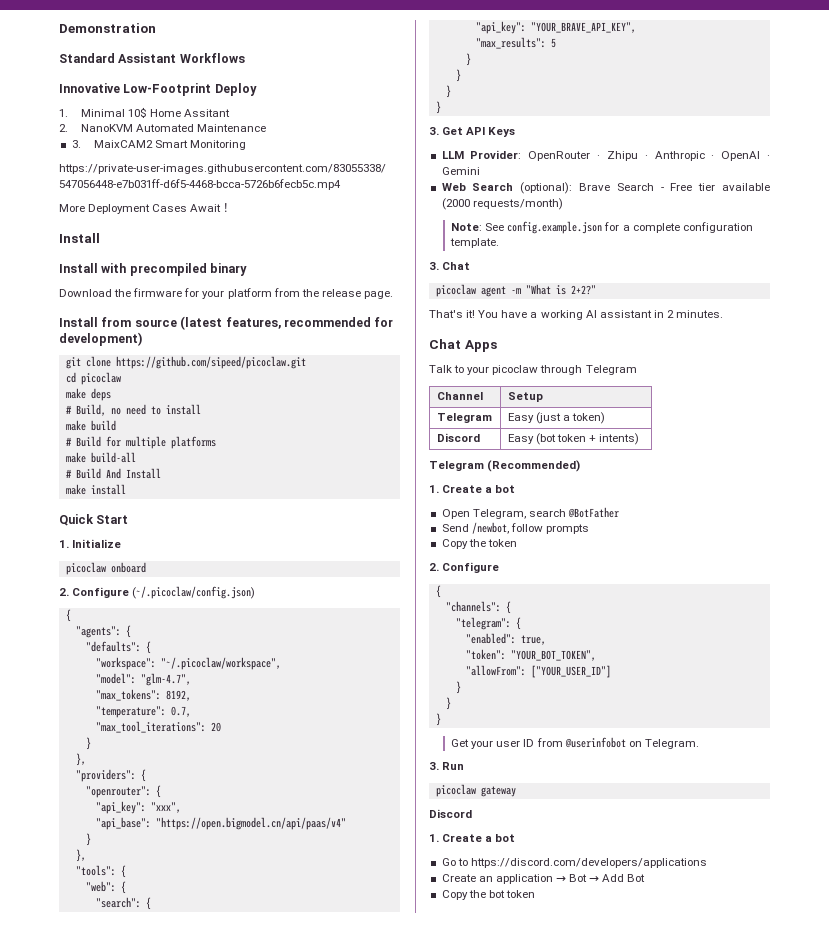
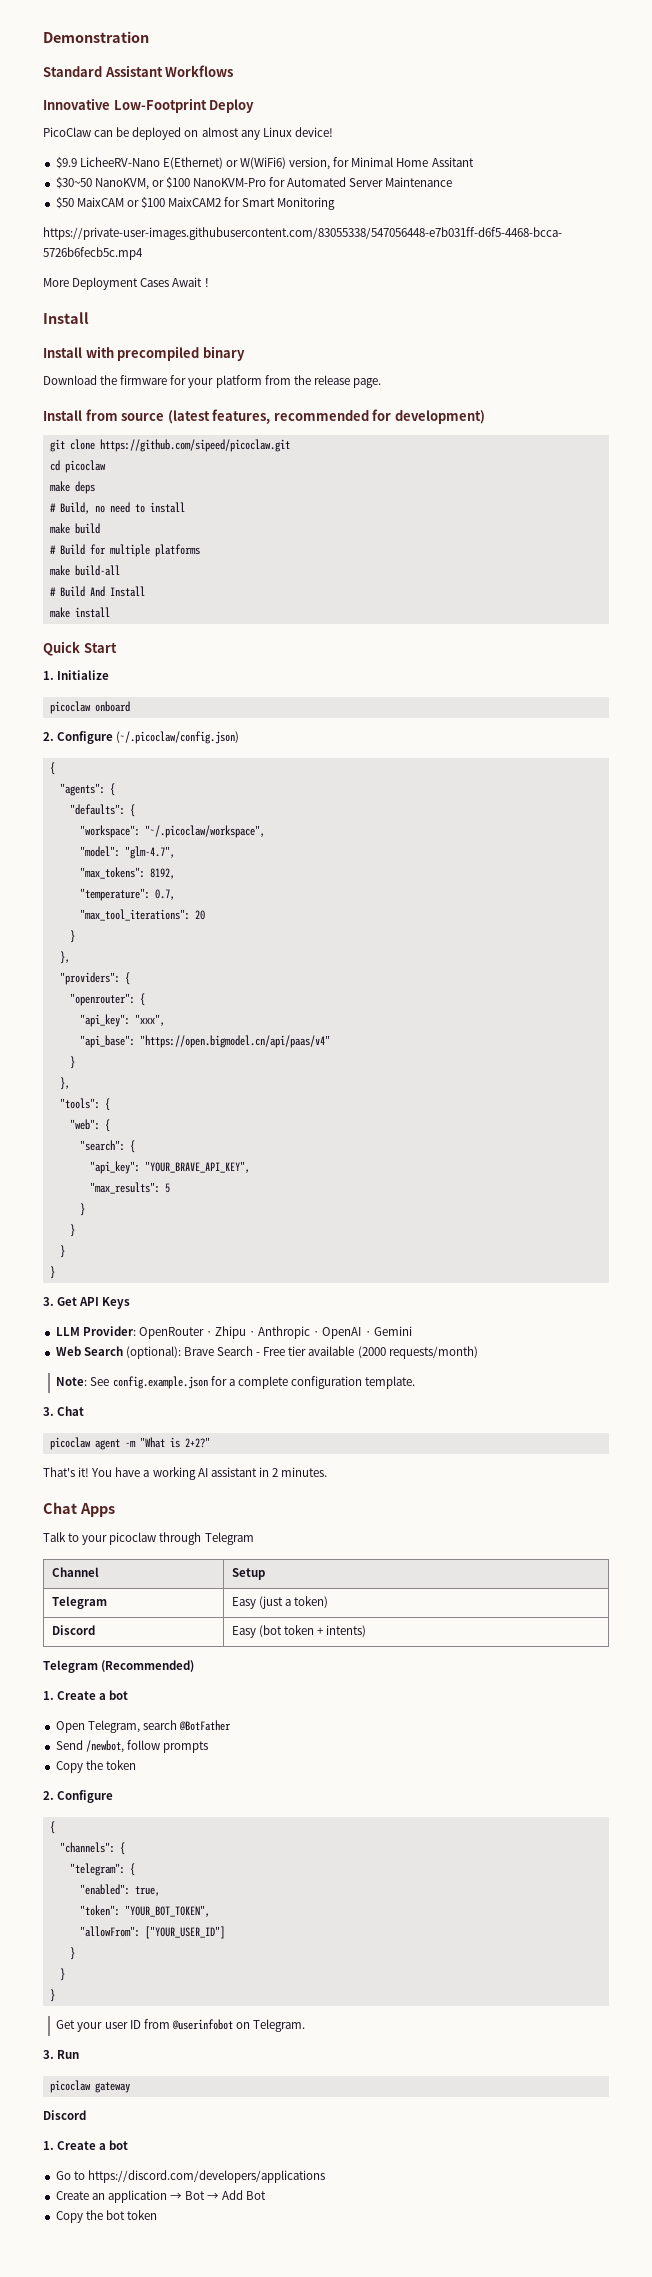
- 1. Minimal 10$ Home Assitant
- 2. NanoKVM Automated Maintenance
- 3. MaixCAM2 Smart Monitoring
+ PicoClaw can be deployed on almost any Linux device!
+ $9.9 LicheeRV-Nano E(Ethernet) or W(WiFi6) version, for Minimal Home Assitant
+ $30~50 NanoKVM, or $100 NanoKVM-Pro for Automated Server Maintenance
+ $50 MaixCAM or $100 MaixCAM2 for Smart Monitoring

